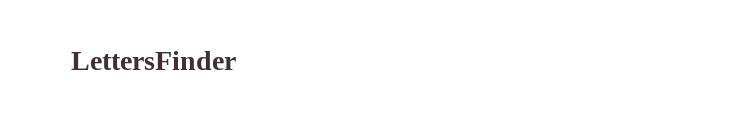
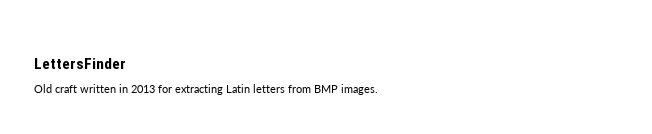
+ Old craft written in 2013 for extracting Latin letters from BMP images.

